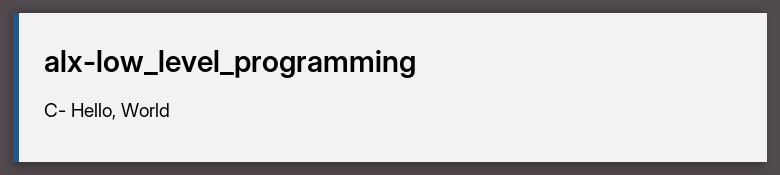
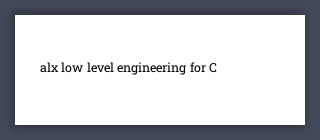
- alx-low_level_programming
- C- Hello, World
+ alx low level engineering for C

